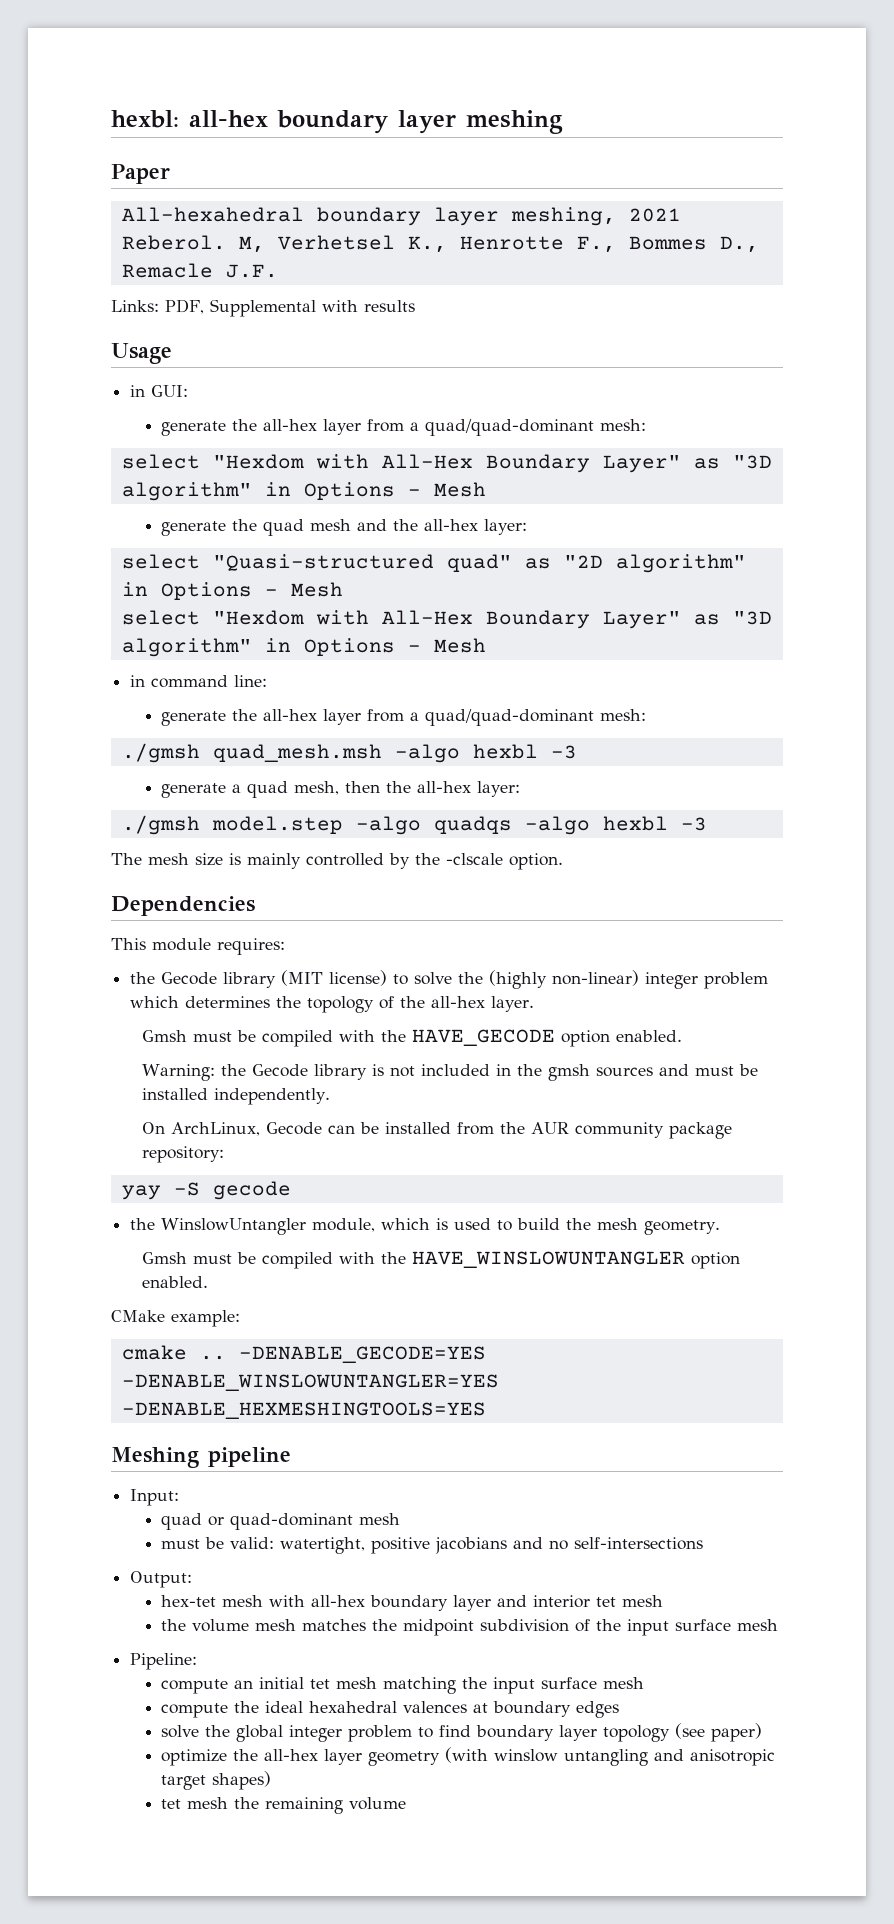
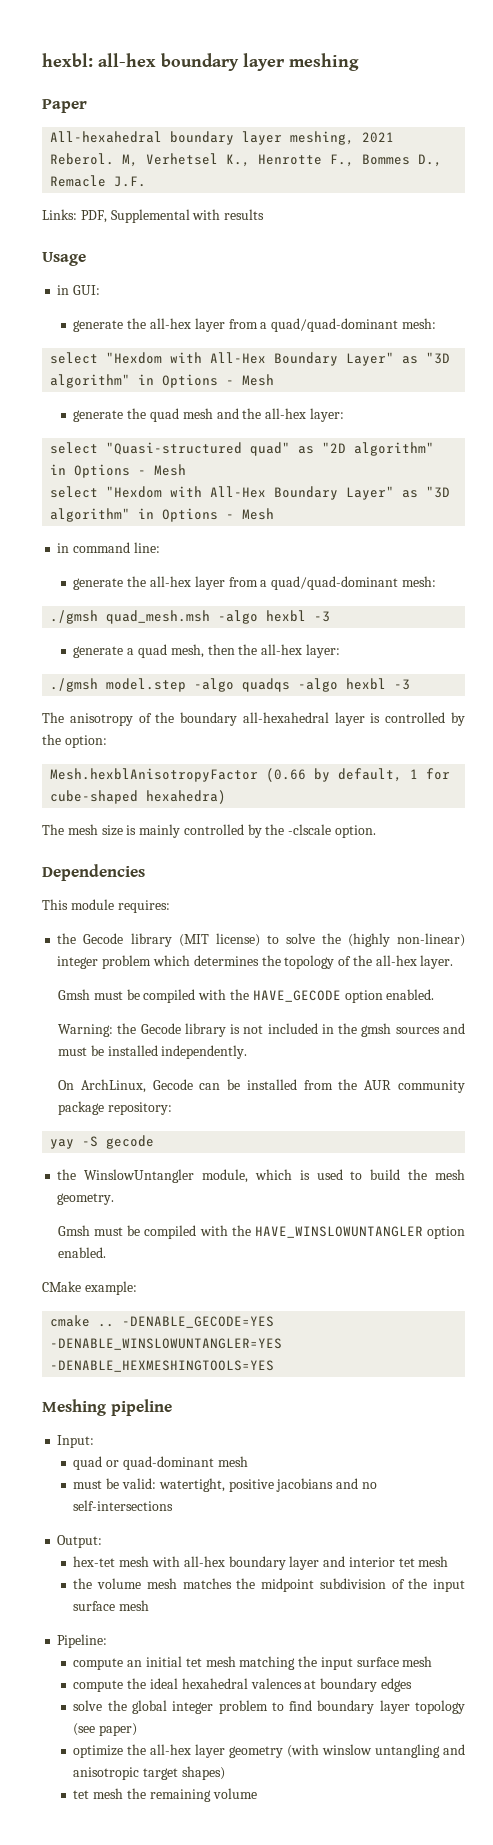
+ The anisotropy of the boundary all-hexahedral layer is controlled by the option:
+ Mesh.hexblAnisotropyFactor (0.66 by default, 1 for cube-shaped hexahedra)

